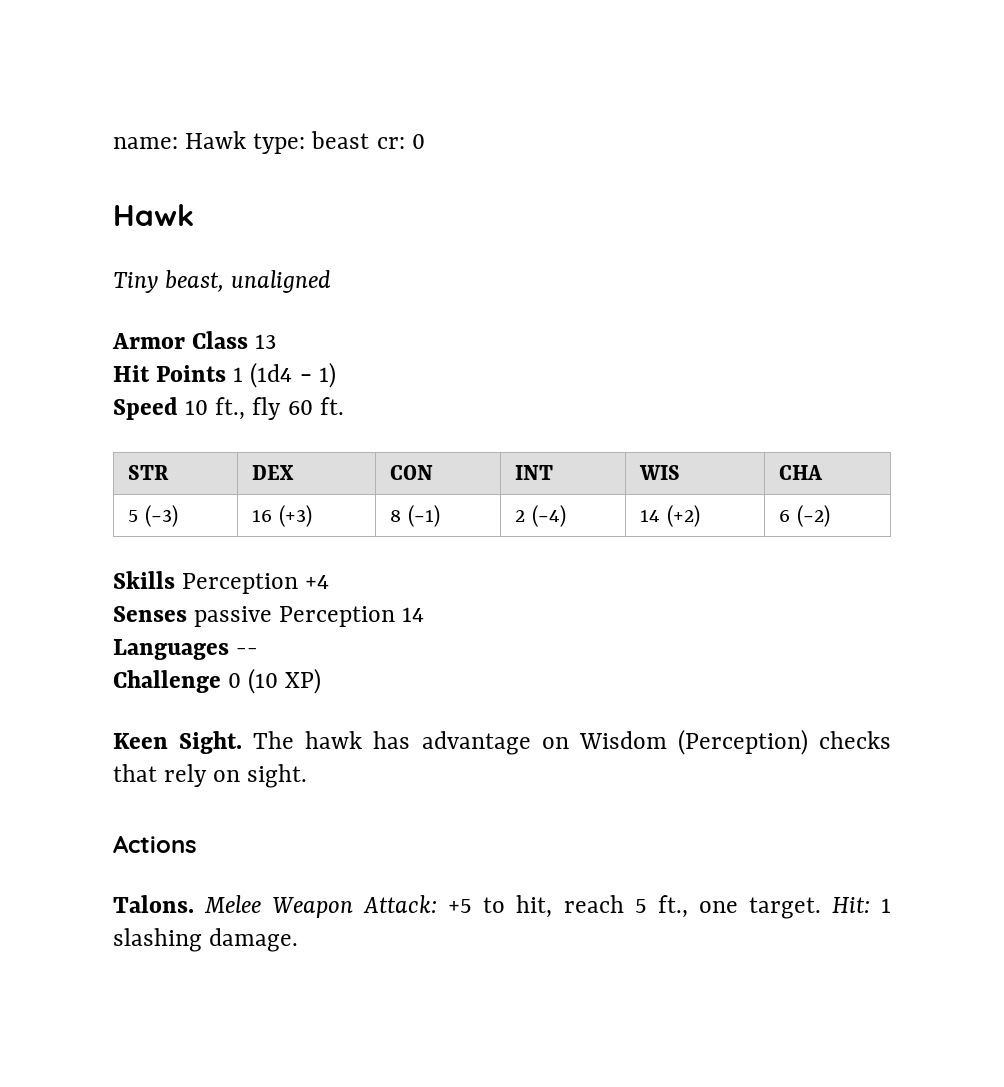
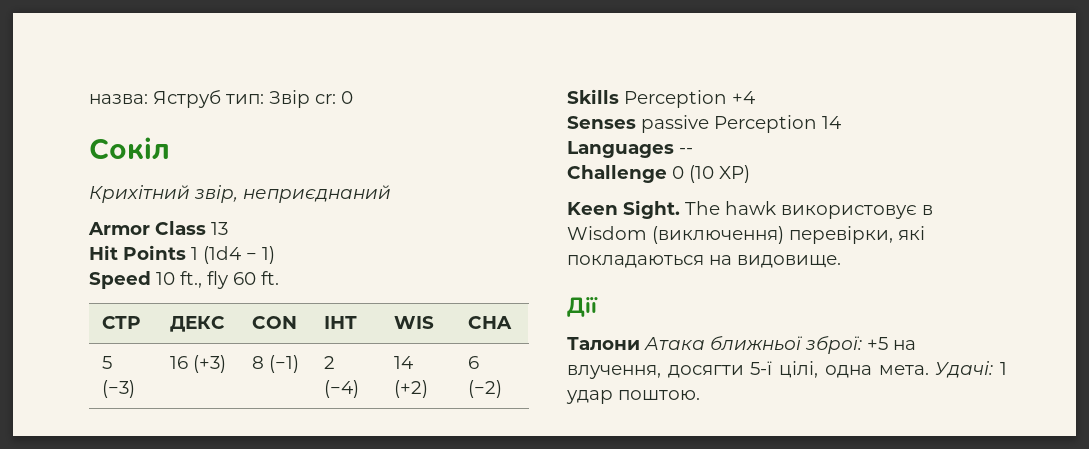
- name: Hawk type: beast cr: 0
- Hawk
- Tiny beast, unaligned
+ назва: Яструб тип: Звір cr: 0
+ Сокіл
+ Крихітний звір, неприєднаний
- STR | DEX | CON | INT | WIS | CHA
+ СТР | ДЕКС | CON | ІНТ | WIS | CHA
- The hawk has advantage on Wisdom (Perception) checks that rely on sight.
- Actions
- Talons. Melee Weapon Attack: +5 to hit, reach 5 ft., one target. Hit: 1 slashing damage.
+ The hawk використовує в Wisdom (виключення) перевірки, які покладаються на видовище.
+ Дії
+ Талони Атака ближньої зброї: +5 на влучення, досягти 5-ї цілі, одна мета. Удачі: 1 удар поштою.

